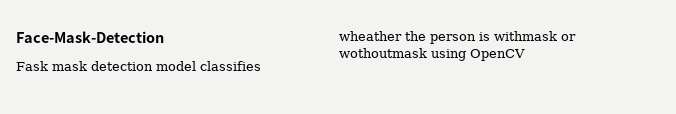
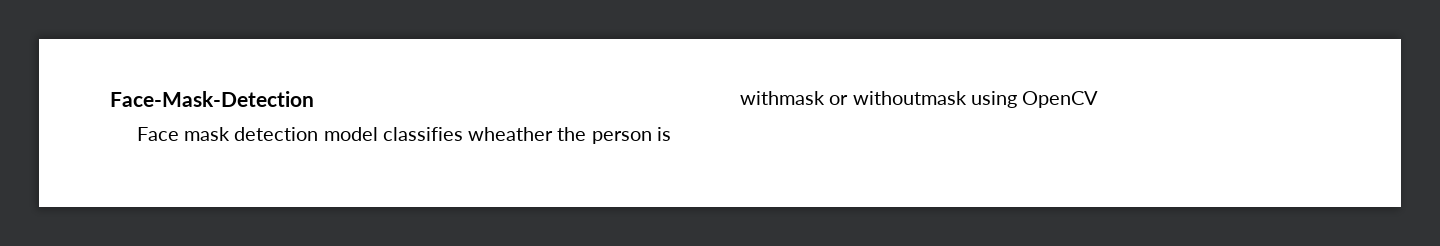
- Fask mask detection model classifies wheather the person is withmask or wothoutmask using OpenCV
+ Face mask detection model classifies wheather the person is withmask or withoutmask using OpenCV

